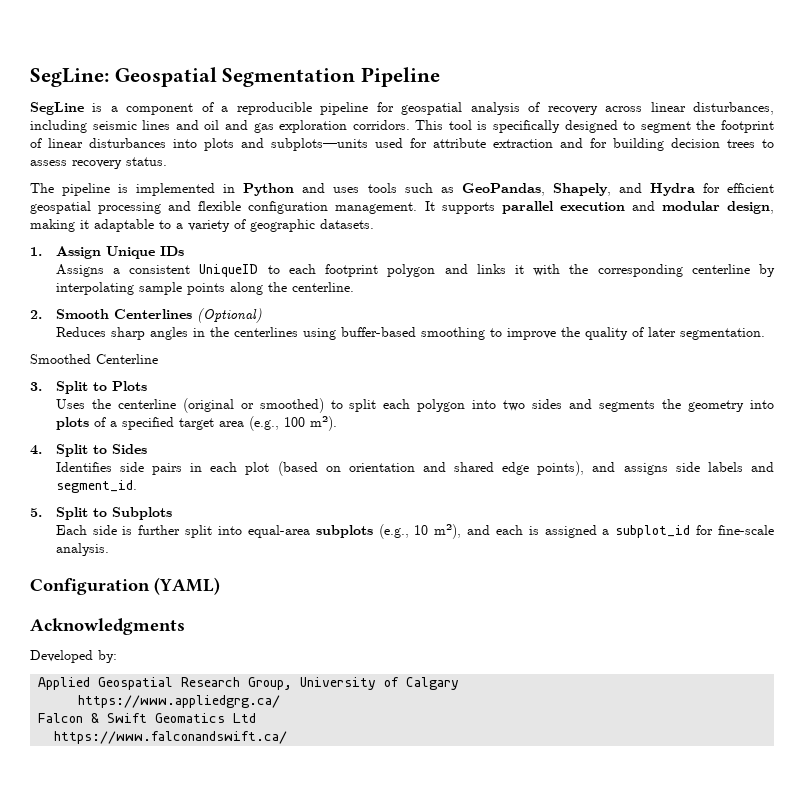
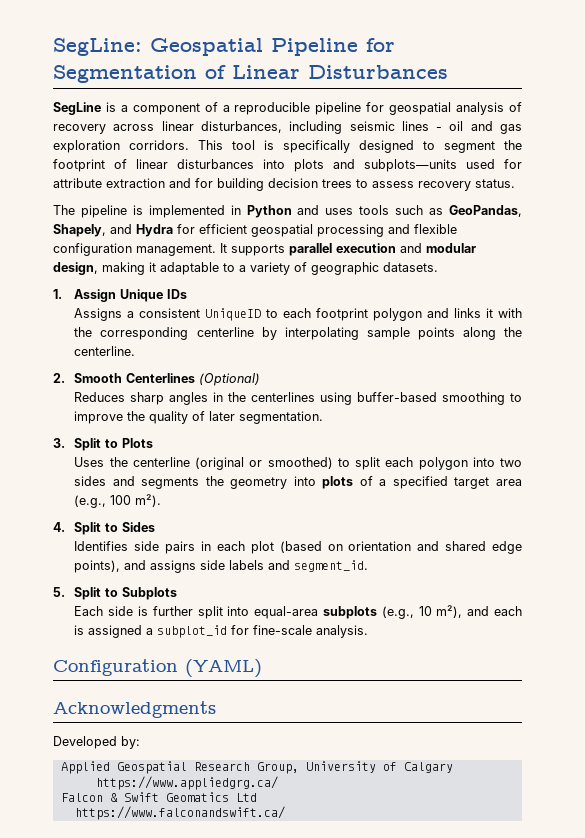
- SegLine: Geospatial Segmentation Pipeline
+ SegLine: Geospatial Pipeline for Segmentation of Linear Disturbances
- SegLine is a component of a reproducible pipeline for geospatial analysis of recovery across linear disturbances, including seismic lines and oil and gas exploration corridors.
+ SegLine is a component of a reproducible pipeline for geospatial analysis of recovery across linear disturbances, including seismic lines - oil and gas exploration corridors.
- Smoothed Centerline

